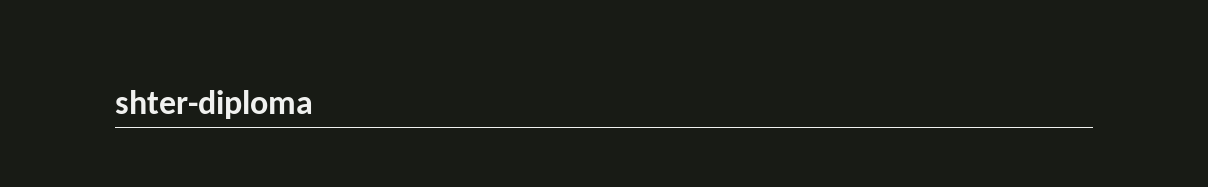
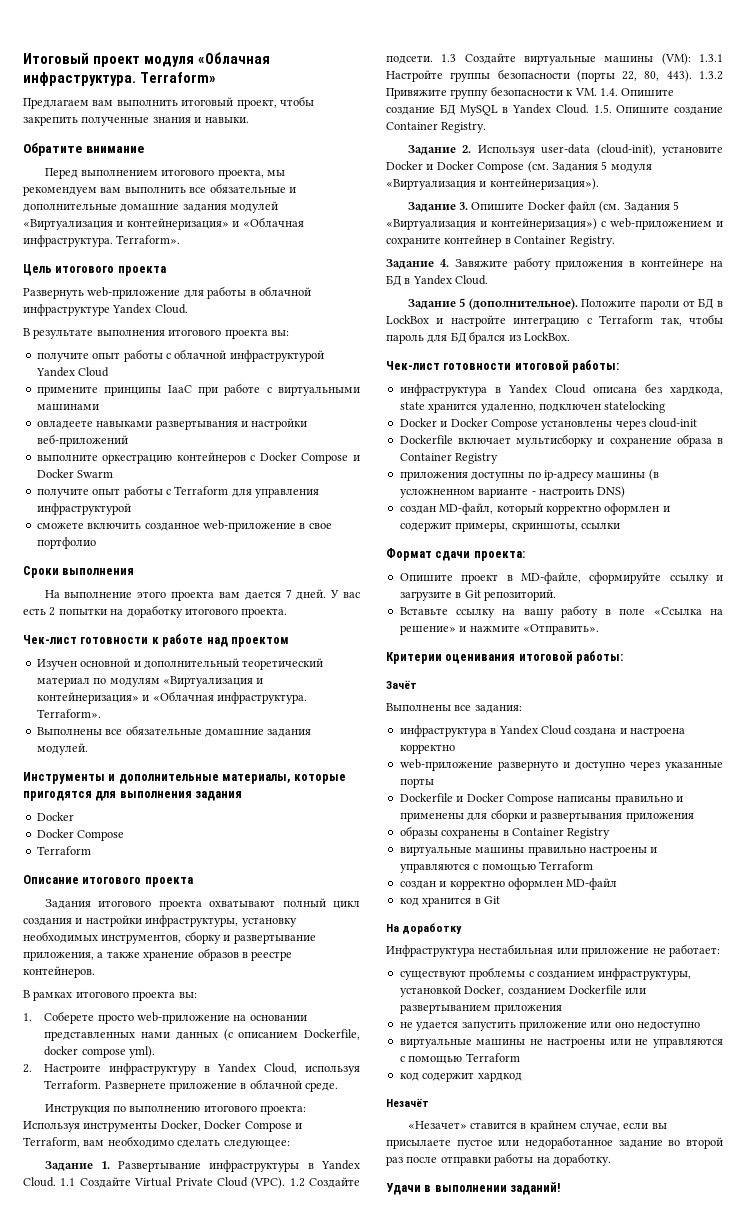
- shter-diploma
+ Итоговый проект модуля «Облачная инфраструктура. Terraform»
+ Предлагаем вам выполнить итоговый проект, чтобы закрепить полученные знания и навыки.
+ Обратите внимание
+ Перед выполнением итогового проекта, мы рекомендуем вам выполнить все обязательные и дополнительные домашние задания модулей «Виртуализация и контейнеризация» и «Облачная инфраструктура. Terraform».
+ Цель итогового проекта
+ Развернуть web-приложение для работы в облачной инфраструктуре Yandex Cloud.
+ В результате выполнения итогового проекта вы:
+ получите опыт работы с облачной инфраструктурой Yandex Cloud
+ примените принципы IaaC при работе с виртуальными машинами
+ овладеете навыками развертывания и настройки веб-приложений
+ выполните оркестрацию контейнеров с Docker Compose и Docker Swarm
+ получите опыт работы с Terraform для управления инфраструктурой
+ сможете включить созданное web-приложение в свое портфолио
+ Сроки выполнения
+ На выполнение этого проекта вам дается 7 дней. У вас есть 2 попытки на доработку итогового проекта.
+ Чек-лист готовности к работе над проектом
+ Изучен основной и дополнительный теоретический материал по модулям «Виртуализация и контейнеризация» и «Облачная инфраструктура. Terraform».
+ Выполнены все обязательные домашние задания модулей.
+ Инструменты и дополнительные материалы, которые пригодятся для выполнения задания
+ Docker
+ Docker Compose
+ Terraform
+ Описание итогового проекта
+ Задания итогового проекта охватывают полный цикл создания и настройки инфраструктуры, установку необходимых инструментов, сборку и развертывание приложения, а также хранение образов в реестре контейнеров.
+ В рамках итогового проекта вы:
+ 1. Соберете просто web-приложение на основании представленных нами данных (с описанием Dockerfile, docker compose yml).
+ 2. Настроите инфраструктуру в Yandex Cloud, используя Terraform. Развернете приложение в облачной среде.
+ Инструкция по выполнению итогового проекта: Используя инструменты Docker, Docker Compose и Terraform, вам необходимо сделать следующее:
+ Задание 1. Развертывание инфраструктуры в Yandex Cloud. 1.1 Создайте Virtual Private Cloud (VPC). 1.2 Создайте подсети. 1.3 Создайте виртуальные машины (VM): 1.3.1 Настройте группы безопасности (порты 22, 80, 443). 1.3.2 Привяжите группу безопасности к VM. 1.4. Опишите создание БД MySQL в Yandex Cloud. 1.5. Опишите создание Container Registry.
+ Задание 2. Используя user-data (cloud-init), установите Docker и Docker Compose (см. Задания 5 модуля «Виртуализация и контейнеризация»).
+ Задание 3. Опишите Docker файл (см. Задания 5 «Виртуализация и контейнеризация») c web-приложением и сохраните контейнер в Container Registry.
+ Задание 4. Завяжите работу приложения в контейнере на БД в Yandex Cloud.
+ Задание 5 (дополнительное). Положите пароли от БД в LockBox и настройте интеграцию с Terraform так, чтобы пароль для БД брался из LockBox.
+ Чек-лист готовности итоговой работы:
+ инфраструктура в Yandex Cloud описана без хардкода, state хранится удаленно, подключен statelocking
+ Docker и Docker Compose установлены через cloud-init
+ Dockerfile включает мультисборку и сохранение образа в Container Registry
+ приложения доступны по ip-адресу машины (в усложненном варианте - настроить DNS)
+ создан MD-файл, который корректно оформлен и содержит примеры, скриншоты, ссылки
+ Формат сдачи проекта:
+ Опишите проект в MD-файле, сформируйте ссылку и загрузите в Git репозиторий.
+ Вставьте ссылку на вашу работу в поле «Ссылка на решение» и нажмите «Отправить».
+ Критерии оценивания итоговой работы:
+ Зачёт
+ Выполнены все задания:
+ инфраструктура в Yandex Cloud создана и настроена корректно
+ web-приложение развернуто и доступно через указанные порты
+ Dockerfile и Docker Compose написаны правильно и применены для сборки и развертывания приложения
+ образы сохранены в Container Registry
+ виртуальные машины правильно настроены и управляются с помощью Terraform
+ создан и корректно оформлен MD-файл
+ код хранится в Git
+ На доработку
+ Инфраструктура нестабильная или приложение не работает:
+ существуют проблемы с созданием инфраструктуры, установкой Docker, созданием Dockerfile или развертыванием приложения
+ не удается запустить приложение или оно недоступно
+ виртуальные машины не настроены или не управляются с помощью Terraform
+ код содержит хардкод
+ Незачёт
+ «Незачет» ставится в крайнем случае, если вы присылаете пустое или недоработанное задание во второй раз после отправки работы на доработку.
+ Удачи в выполнении заданий!

